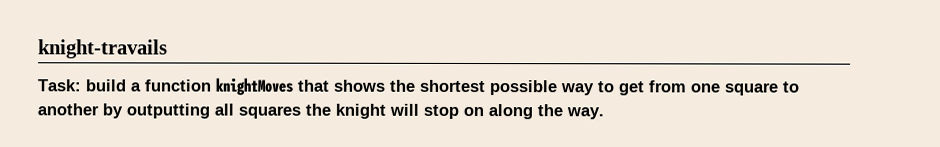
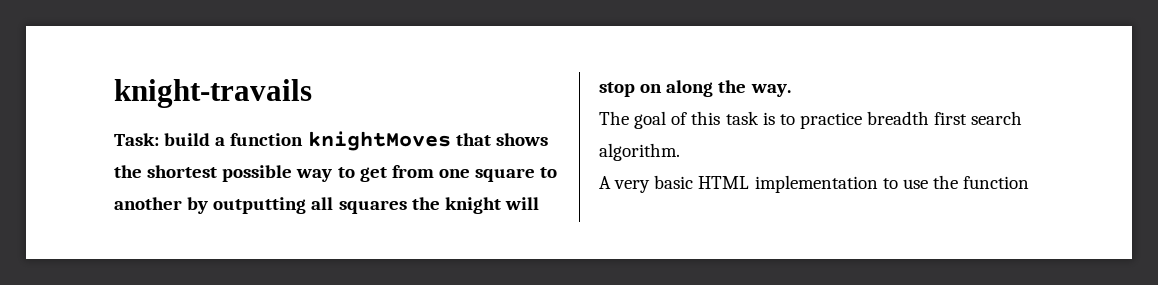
+ The goal of this task is to practice breadth first search algorithm.
+ A very basic HTML implementation to use the function

